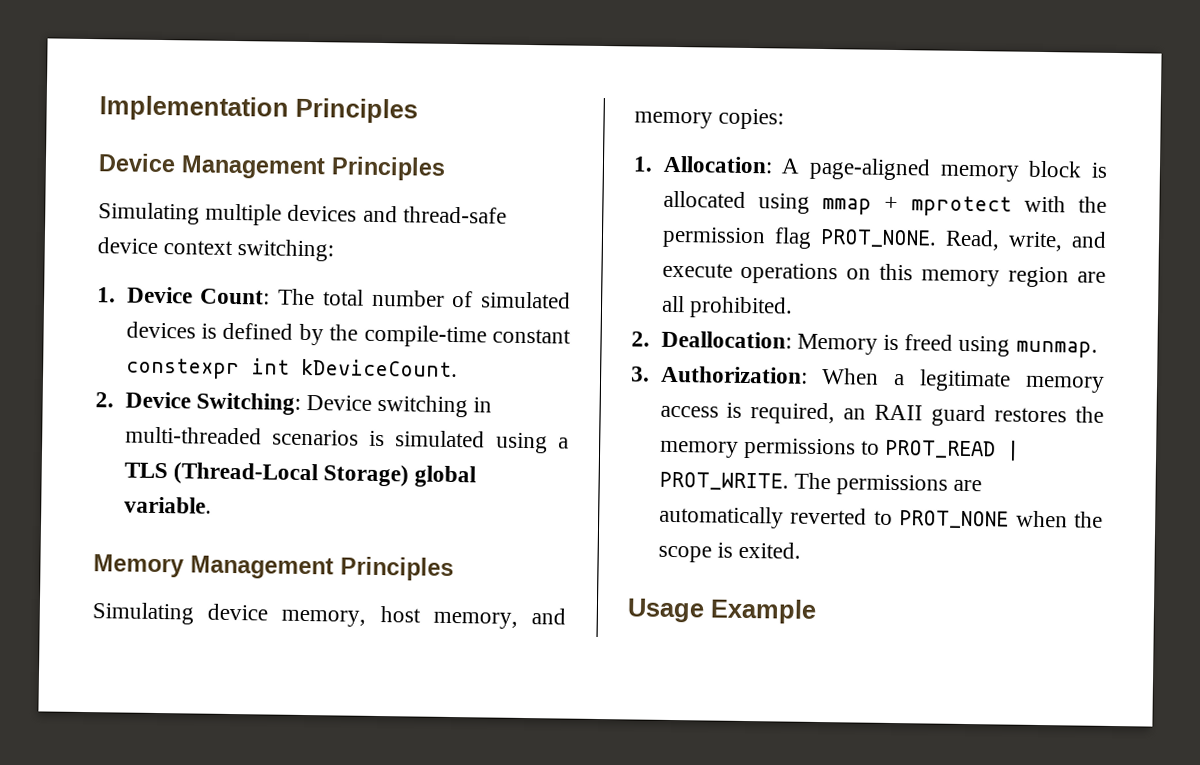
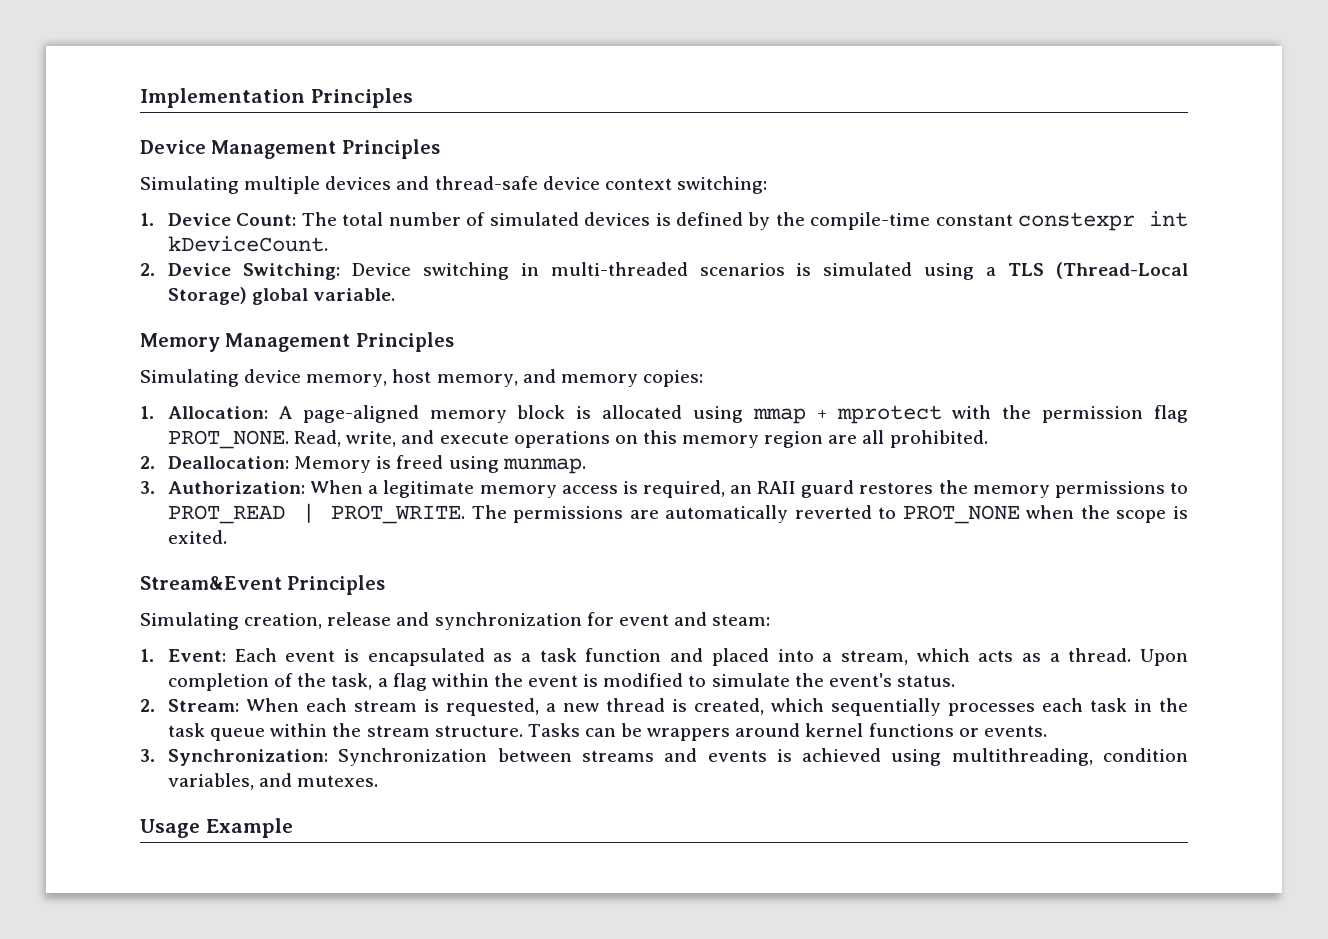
+ Stream&Event Principles
+ Simulating creation, release and synchronization for event and steam:
+ 1. Event: Each event is encapsulated as a task function and placed into a stream, which acts as a thread. Upon completion of the task, a flag within the event is modified to simulate the event's status.
+ 2. Stream: When each stream is requested, a new thread is created, which sequentially processes each task in the task queue within the stream structure. Tasks can be wrappers around kernel functions or events.
+ 3. Synchronization: Synchronization between streams and events is achieved using multithreading, condition variables, and mutexes.

